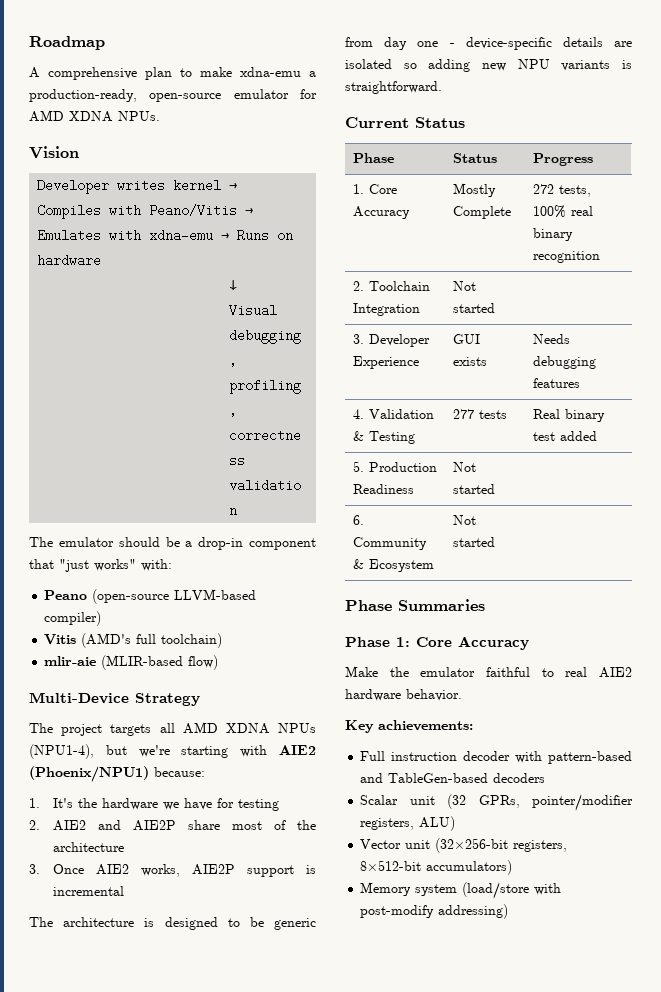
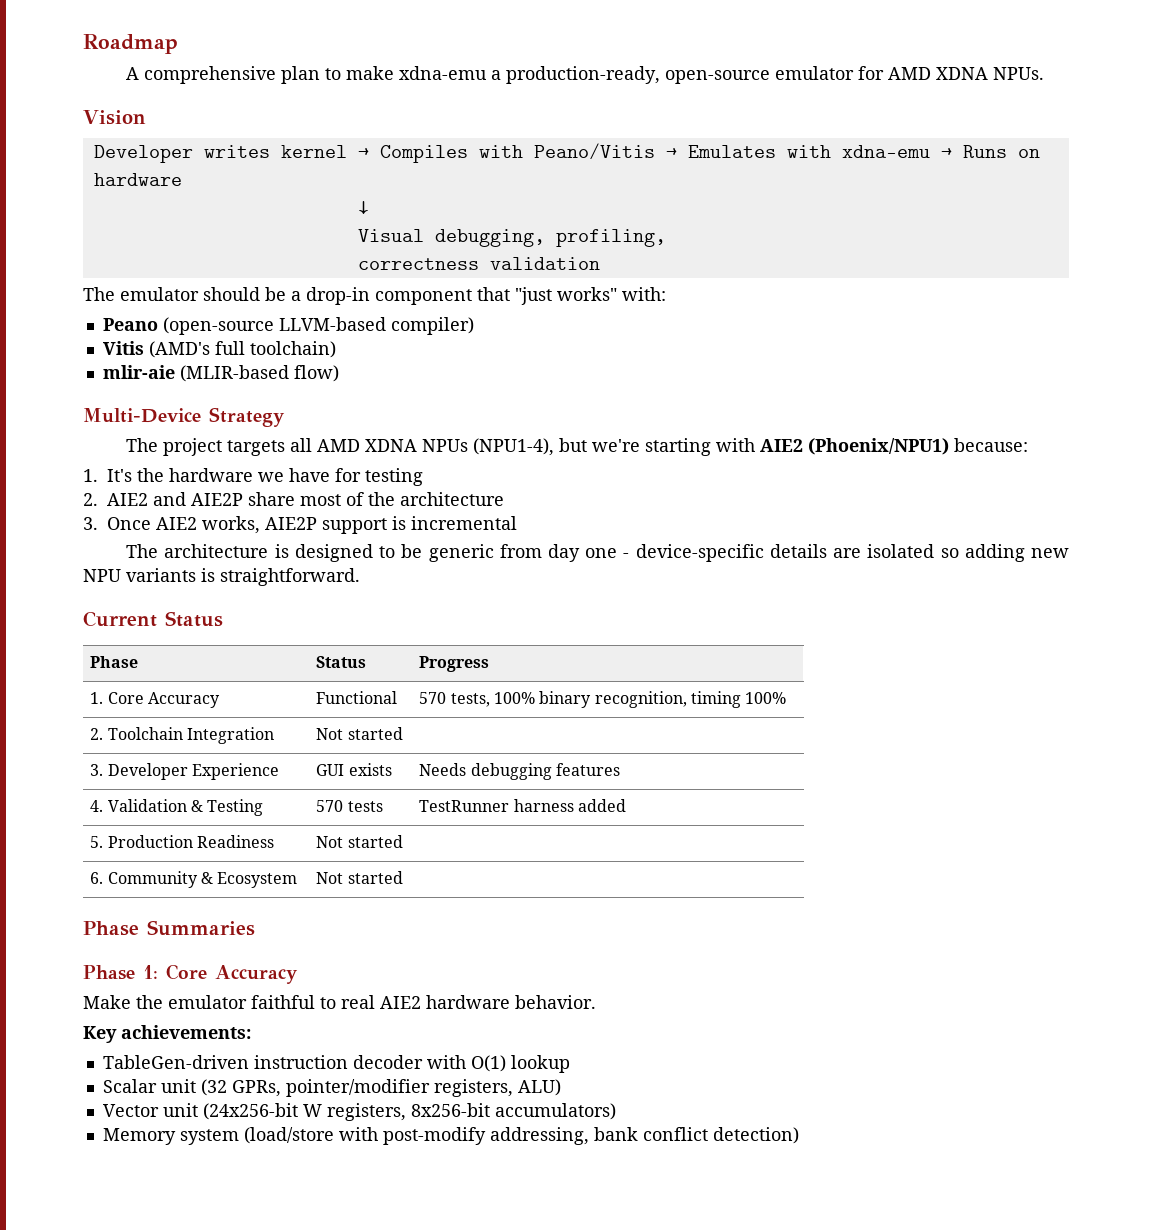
- 1. Core Accuracy | Mostly Complete | 272 tests, 100% real binary recognition
+ 1. Core Accuracy | Functional | 570 tests, 100% binary recognition, timing 100%
- 4. Validation & Testing | 277 tests | Real binary test added
+ 4. Validation & Testing | 570 tests | TestRunner harness added
- Full instruction decoder with pattern-based and TableGen-based decoders
+ TableGen-driven instruction decoder with O(1) lookup
- Vector unit (32×256-bit registers, 8×512-bit accumulators)
+ Vector unit (24x256-bit W registers, 8x256-bit accumulators)
- Memory system (load/store with post-modify addressing)
+ Memory system (load/store with post-modify addressing, bank conflict detection)

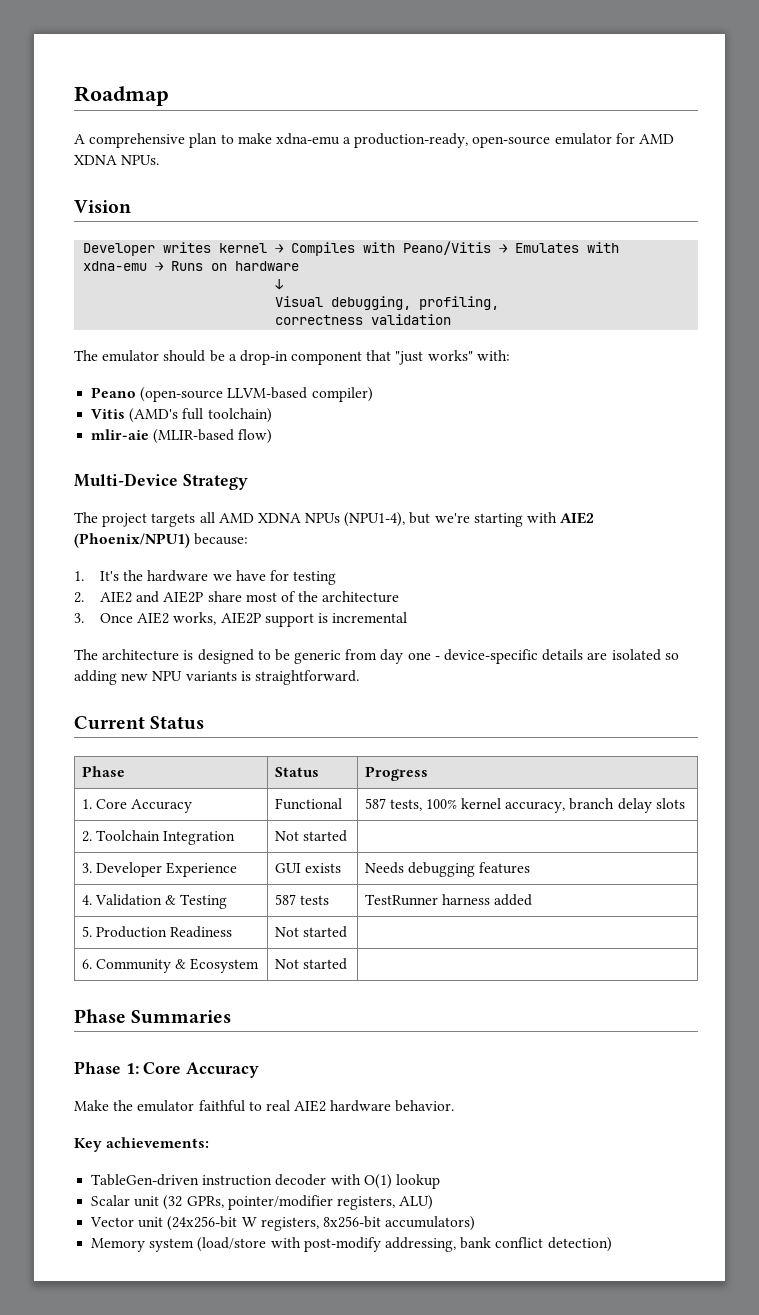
- 1. Core Accuracy | Functional | 570 tests, 100% binary recognition, timing 100%
+ 1. Core Accuracy | Functional | 587 tests, 100% kernel accuracy, branch delay slots
- 4. Validation & Testing | 570 tests | TestRunner harness added
+ 4. Validation & Testing | 587 tests | TestRunner harness added

